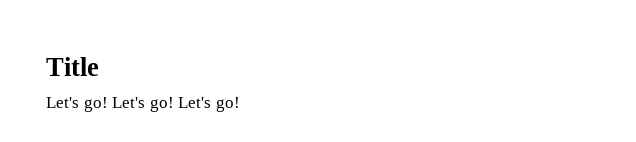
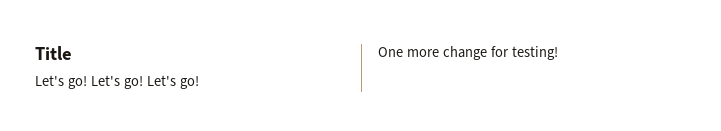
+ One more change for testing!

